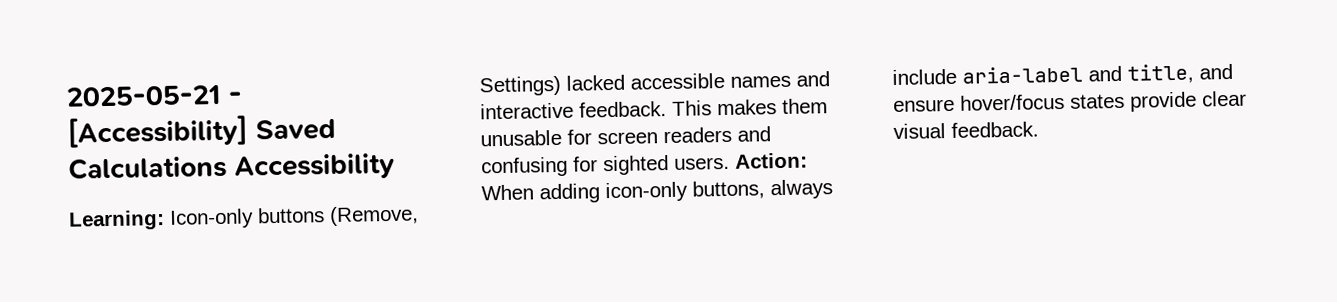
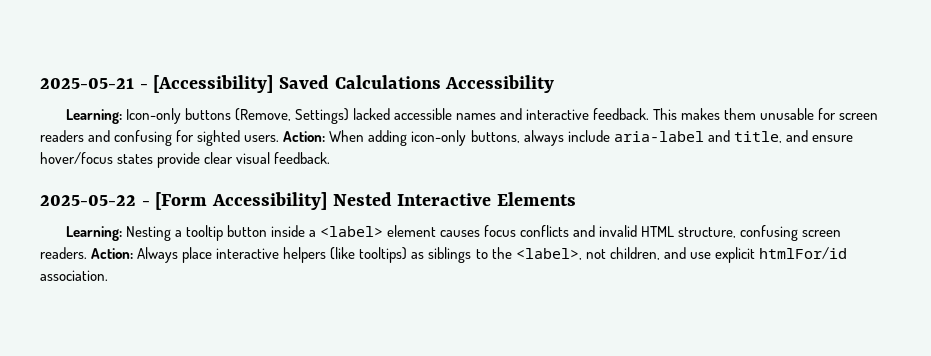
+ 2025-05-22 - [Form Accessibility] Nested Interactive Elements
+ Learning: Nesting a tooltip button inside a <label> element causes focus conflicts and invalid HTML structure, confusing screen readers. Action: Always place interactive helpers (like tooltips) as siblings to the <label>, not children, and use explicit htmlFor/id association.

